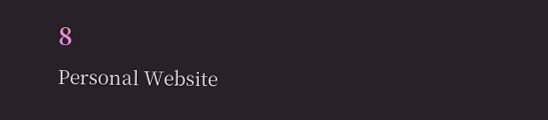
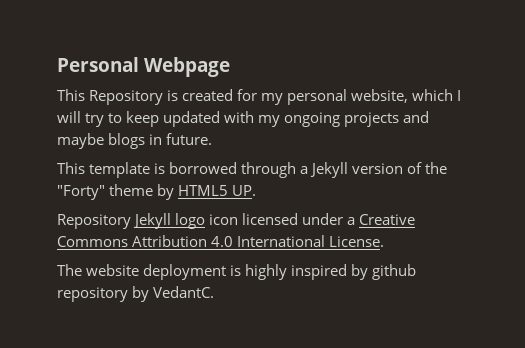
- 8
- Personal Website
+ Personal Webpage
+ This Repository is created for my personal website, which I will try to keep updated with my ongoing projects and maybe blogs in future.
+ This template is borrowed through a Jekyll version of the "Forty" theme by HTML5 UP.
+ Repository Jekyll logo icon licensed under a Creative Commons Attribution 4.0 International License.
+ The website deployment is highly inspired by github repository by VedantC.

